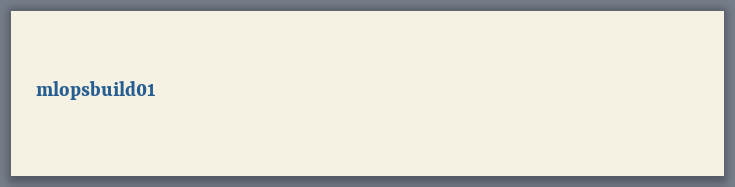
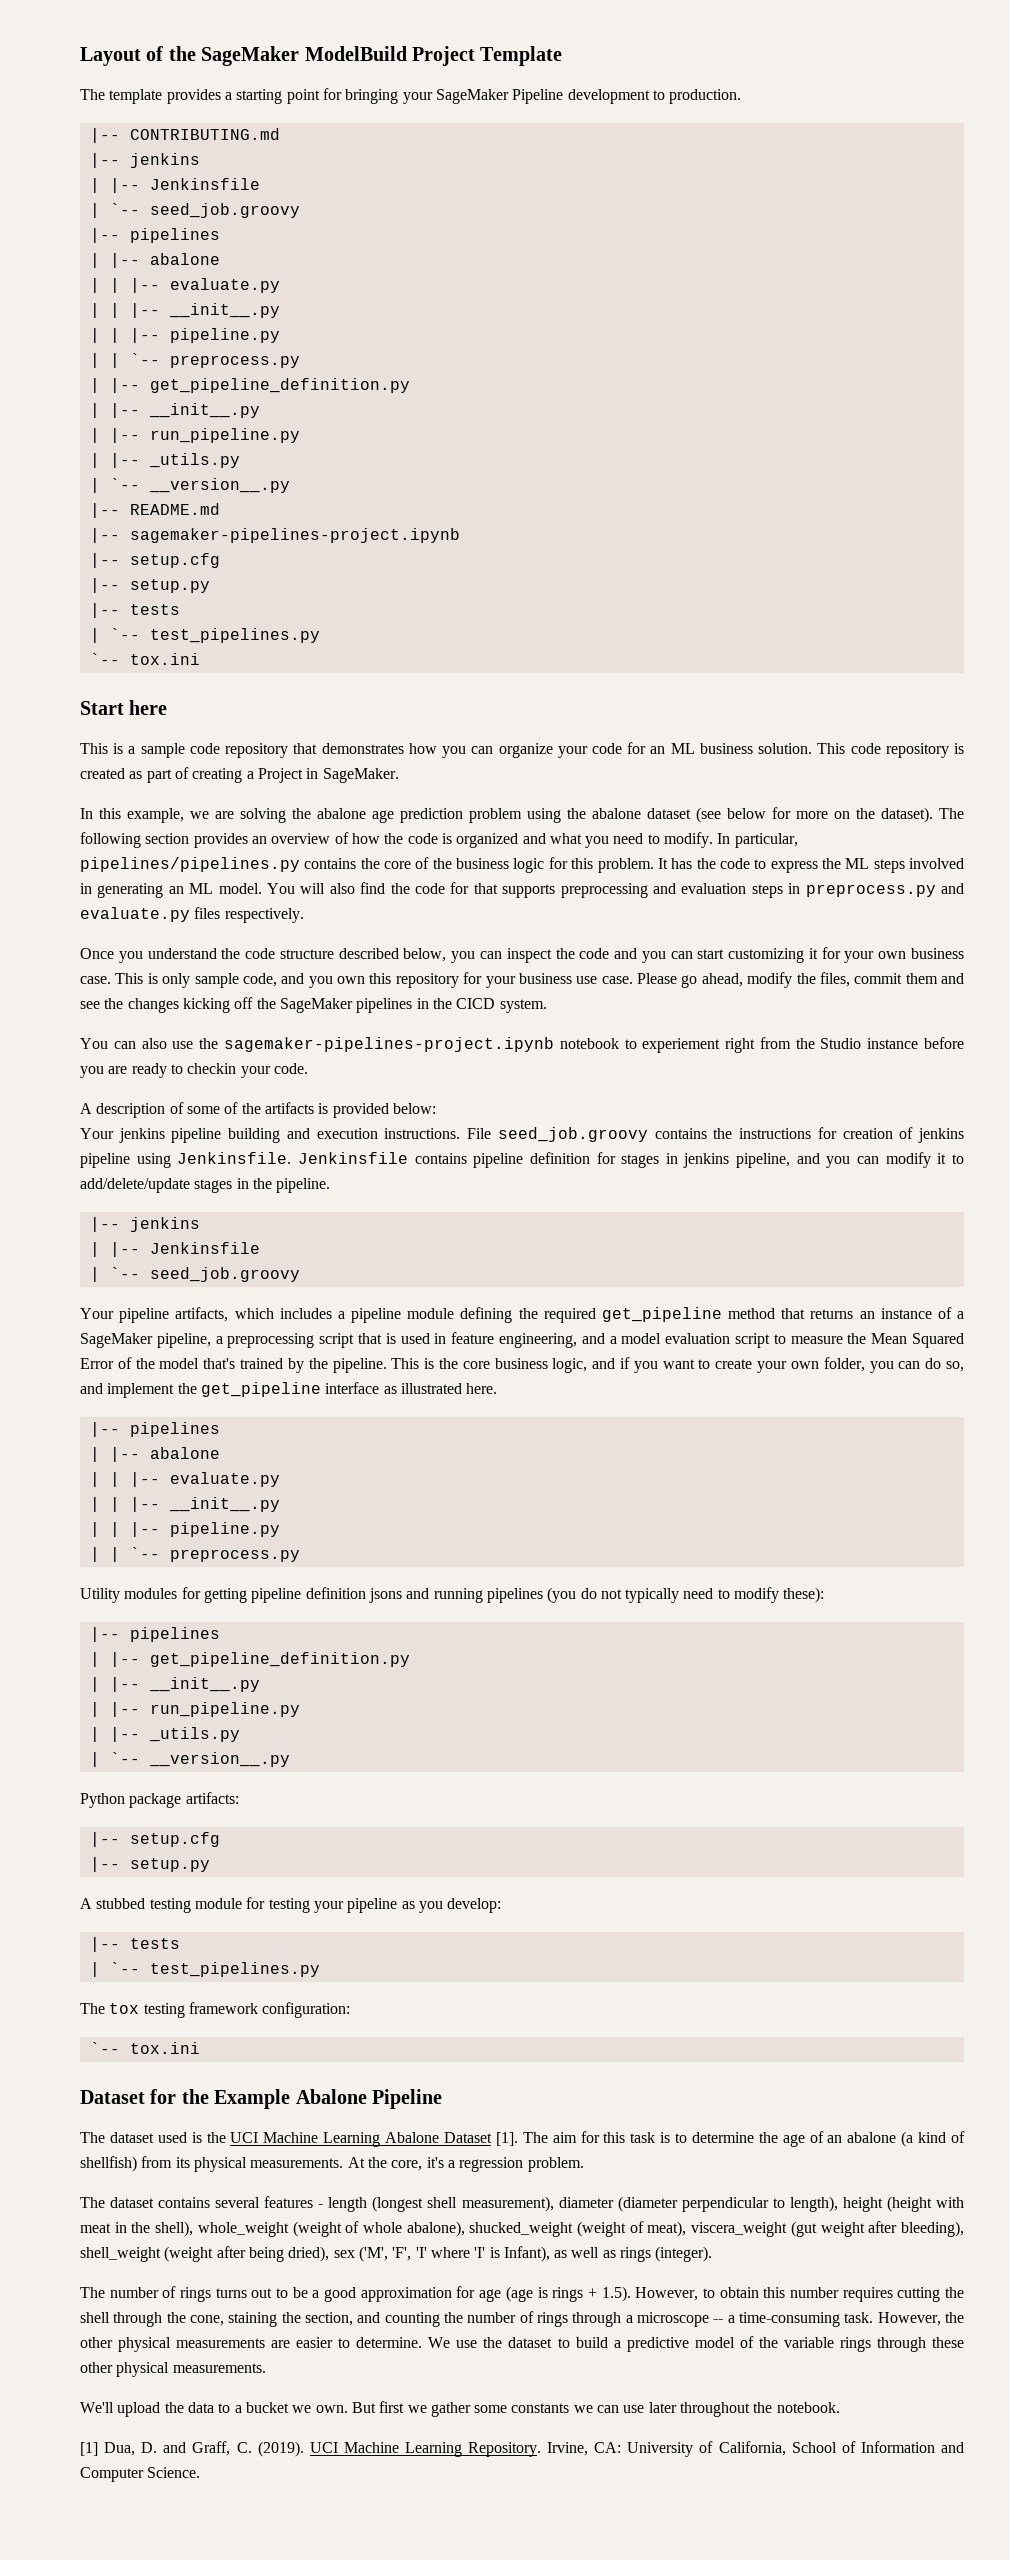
- mlopsbuild01
+ Layout of the SageMaker ModelBuild Project Template
+ The template provides a starting point for bringing your SageMaker Pipeline development to production.
+ |-- CONTRIBUTING.md
+ |-- jenkins
+ | |-- Jenkinsfile
+ | `-- seed_job.groovy
+ |-- pipelines
+ | |-- abalone
+ | | |-- evaluate.py
+ | | |-- __init__.py
+ | | |-- pipeline.py
+ | | `-- preprocess.py
+ | |-- get_pipeline_definition.py
+ | |-- __init__.py
+ | |-- run_pipeline.py
+ | |-- _utils.py
+ | `-- __version__.py
+ |-- README.md
+ |-- sagemaker-pipelines-project.ipynb
+ |-- setup.cfg
+ |-- setup.py
+ |-- tests
+ | `-- test_pipelines.py
+ `-- tox.ini
+ Start here
+ This is a sample code repository that demonstrates how you can organize your code for an ML business solution. This code repository is created as part of creating a Project in SageMaker.
+ In this example, we are solving the abalone age prediction problem using the abalone dataset (see below for more on the dataset). The following section provides an overview of how the code is organized and what you need to modify. In particular, pipelines/pipelines.py contains the core of the business logic for this problem. It has the code to express the ML steps involved in generating an ML model. You will also find the code for that supports preprocessing and evaluation steps in preprocess.py and evaluate.py files respectively.
+ Once you understand the code structure described below, you can inspect the code and you can start customizing it for your own business case. This is only sample code, and you own this repository for your business use case. Please go ahead, modify the files, commit them and see the changes kicking off the SageMaker pipelines in the CICD system.
+ You can also use the sagemaker-pipelines-project.ipynb notebook to experiement right from the Studio instance before you are ready to checkin your code.
+ A description of some of the artifacts is provided below:
+ Your jenkins pipeline building and execution instructions. File seed_job.groovy contains the instructions for creation of jenkins pipeline using Jenkinsfile. Jenkinsfile contains pipeline definition for stages in jenkins pipeline, and you can modify it to add/delete/update stages in the pipeline.
+ |-- jenkins
+ | |-- Jenkinsfile
+ | `-- seed_job.groovy
+ Your pipeline artifacts, which includes a pipeline module defining the required get_pipeline method that returns an instance of a SageMaker pipeline, a preprocessing script that is used in feature engineering, and a model evaluation script to measure the Mean Squared Error of the model that's trained by the pipeline. This is the core business logic, and if you want to create your own folder, you can do so, and implement the get_pipeline interface as illustrated here.
+ |-- pipelines
+ | |-- abalone
+ | | |-- evaluate.py
+ | | |-- __init__.py
+ | | |-- pipeline.py
+ | | `-- preprocess.py
+ Utility modules for getting pipeline definition jsons and running pipelines (you do not typically need to modify these):
+ |-- pipelines
+ | |-- get_pipeline_definition.py
+ | |-- __init__.py
+ | |-- run_pipeline.py
+ | |-- _utils.py
+ | `-- __version__.py
+ Python package artifacts:
+ |-- setup.cfg
+ |-- setup.py
+ A stubbed testing module for testing your pipeline as you develop:
+ |-- tests
+ | `-- test_pipelines.py
+ The tox testing framework configuration:
+ `-- tox.ini
+ Dataset for the Example Abalone Pipeline
+ The dataset used is the UCI Machine Learning Abalone Dataset [1]. The aim for this task is to determine the age of an abalone (a kind of shellfish) from its physical measurements. At the core, it's a regression problem.
+ The dataset contains several features - length (longest shell measurement), diameter (diameter perpendicular to length), height (height with meat in the shell), whole_weight (weight of whole abalone), shucked_weight (weight of meat), viscera_weight (gut weight after bleeding), shell_weight (weight after being dried), sex ('M', 'F', 'I' where 'I' is Infant), as well as rings (integer).
+ The number of rings turns out to be a good approximation for age (age is rings + 1.5). However, to obtain this number requires cutting the shell through the cone, staining the section, and counting the number of rings through a microscope -- a time-consuming task. However, the other physical measurements are easier to determine. We use the dataset to build a predictive model of the variable rings through these other physical measurements.
+ We'll upload the data to a bucket we own. But first we gather some constants we can use later throughout the notebook.
+ [1] Dua, D. and Graff, C. (2019). UCI Machine Learning Repository. Irvine, CA: University of California, School of Information and Computer Science.

